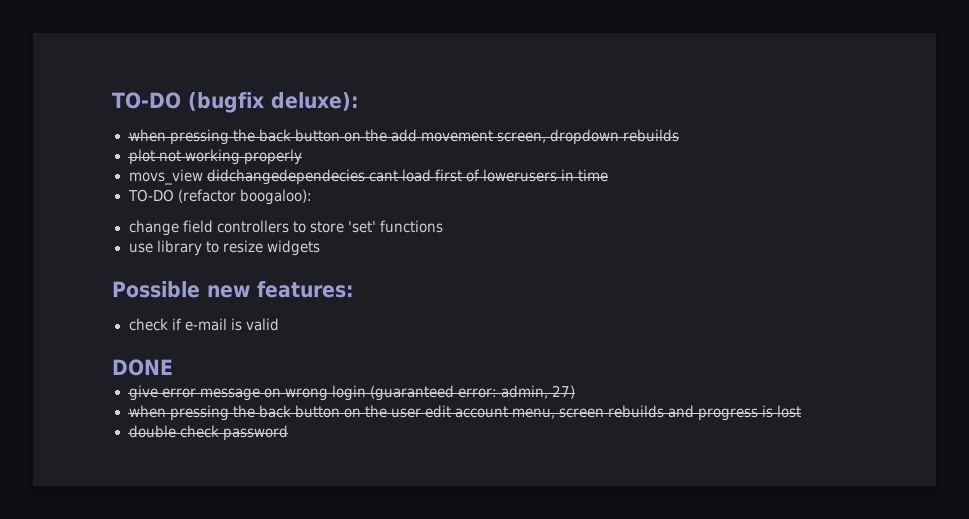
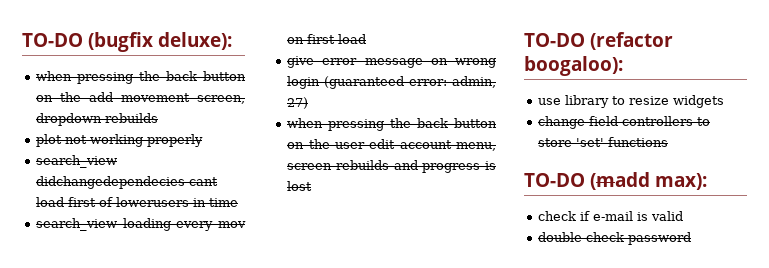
- movs_view didchangedependecies cant load first of lowerusers in time
+ search_view didchangedependecies cant load first of lowerusers in time
- TO-DO (refactor boogaloo):
- change field controllers to store 'set' functions
- use library to resize widgets
- Possible new features:
- check if e-mail is valid
- DONE
+ search_view loading every mov on first load
+ TO-DO (refactor boogaloo):
+ use library to resize widgets
+ change field controllers to store 'set' functions
+ TO-DO (madd max):
+ check if e-mail is valid

